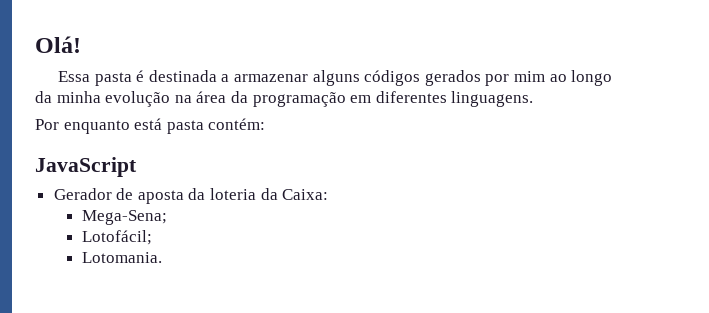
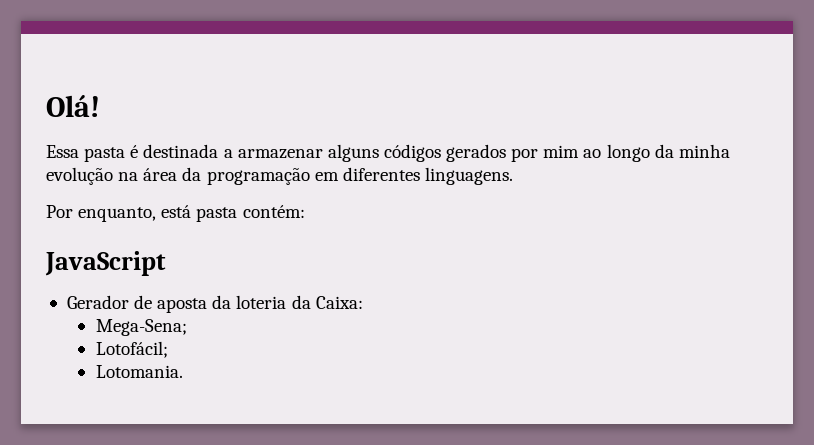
- Por enquanto está pasta contém:
+ Por enquanto, está pasta contém:

